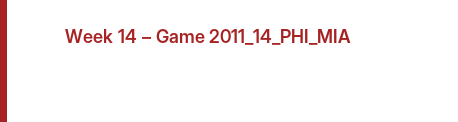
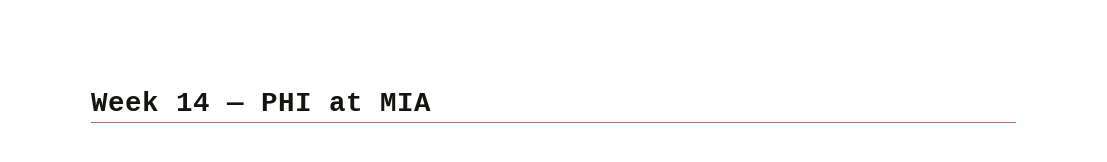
- Week 14 – Game 2011_14_PHI_MIA
+ Week 14 — PHI at MIA

